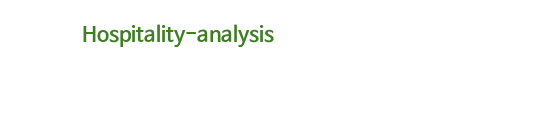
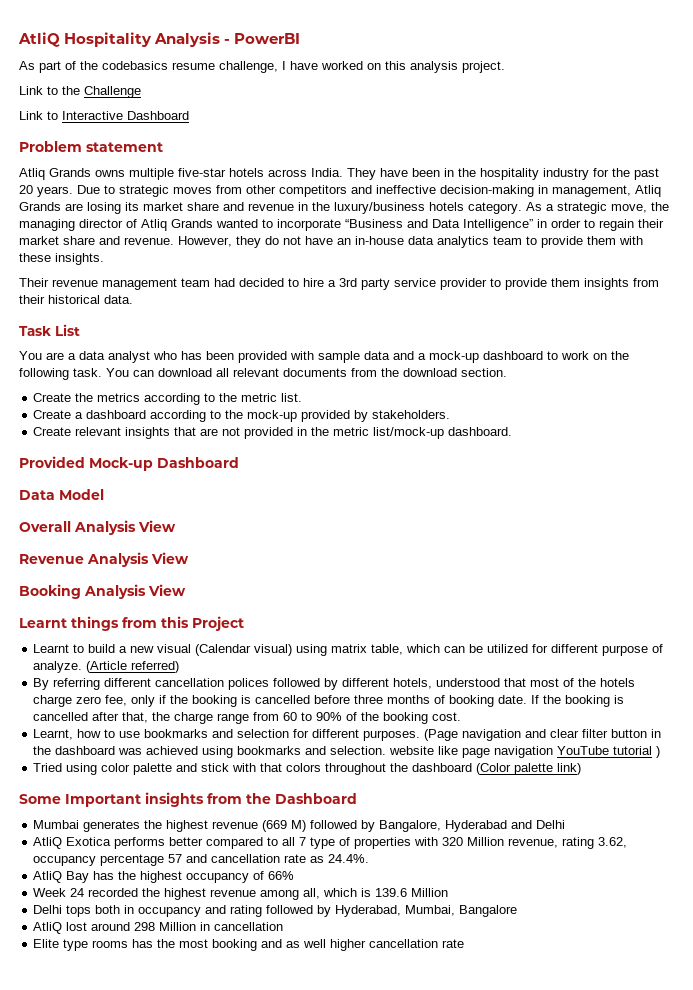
- Hospitality-analysis
+ AtliQ Hospitality Analysis - PowerBI
+ As part of the codebasics resume challenge, I have worked on this analysis project.
+ Link to the Challenge
+ Link to Interactive Dashboard
+ Problem statement
+ Atliq Grands owns multiple five-star hotels across India. They have been in the hospitality industry for the past 20 years. Due to strategic moves from other competitors and ineffective decision-making in management, Atliq Grands are losing its market share and revenue in the luxury/business hotels category. As a strategic move, the managing director of Atliq Grands wanted to incorporate “Business and Data Intelligence” in order to regain their market share and revenue. However, they do not have an in-house data analytics team to provide them with these insights.
+ Their revenue management team had decided to hire a 3rd party service provider to provide them insights from their historical data.
+ Task List
+ You are a data analyst who has been provided with sample data and a mock-up dashboard to work on the following task. You can download all relevant documents from the download section.
+ Create the metrics according to the metric list.
+ Create a dashboard according to the mock-up provided by stakeholders.
+ Create relevant insights that are not provided in the metric list/mock-up dashboard.
+ Provided Mock-up Dashboard
+ Data Model
+ Overall Analysis View
+ Revenue Analysis View
+ Booking Analysis View
+ Learnt things from this Project
+ Learnt to build a new visual (Calendar visual) using matrix table, which can be utilized for different purpose of analyze. (Article referred)
+ By referring different cancellation polices followed by different hotels, understood that most of the hotels charge zero fee, only if the booking is cancelled before three months of booking date. If the booking is cancelled after that, the charge range from 60 to 90% of the booking cost.
+ Learnt, how to use bookmarks and selection for different purposes. (Page navigation and clear filter button in the dashboard was achieved using bookmarks and selection. website like page navigation YouTube tutorial )
+ Tried using color palette and stick with that colors throughout the dashboard (Color palette link)
+ Some Important insights from the Dashboard
+ Mumbai generates the highest revenue (669 M) followed by Bangalore, Hyderabad and Delhi
+ AtliQ Exotica performs better compared to all 7 type of properties with 320 Million revenue, rating 3.62, occupancy percentage 57 and cancellation rate as 24.4%.
+ AtliQ Bay has the highest occupancy of 66%
+ Week 24 recorded the highest revenue among all, which is 139.6 Million
+ Delhi tops both in occupancy and rating followed by Hyderabad, Mumbai, Bangalore
+ AtliQ lost around 298 Million in cancellation
+ Elite type rooms has the most booking and as well higher cancellation rate

